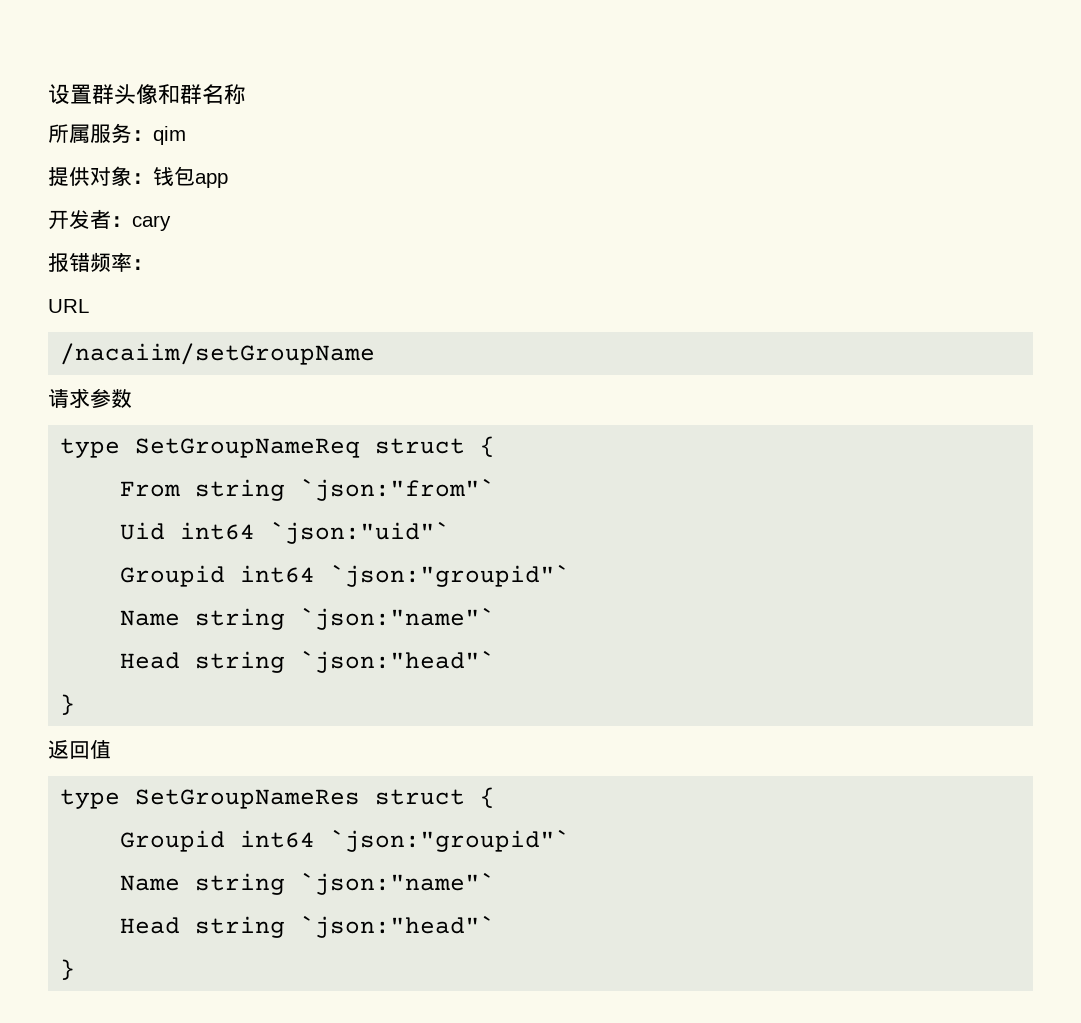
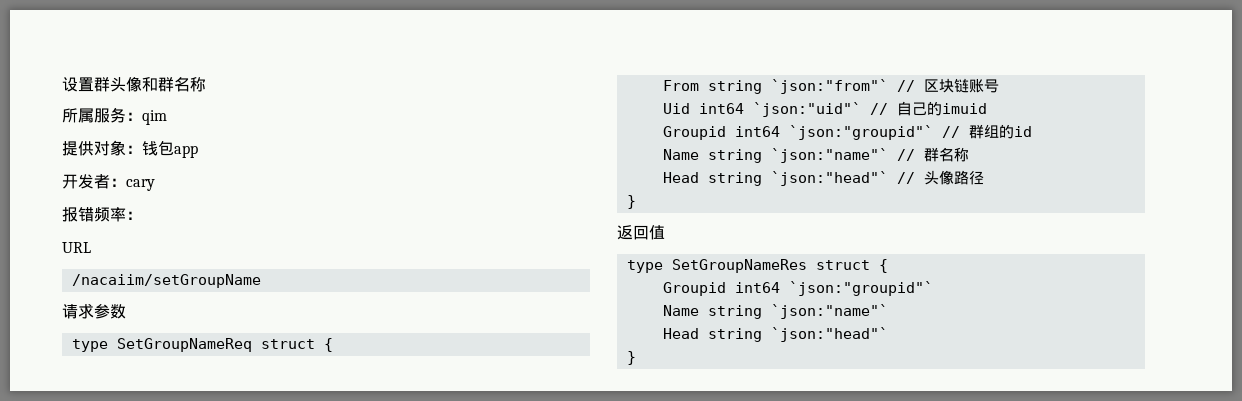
- From string `json:"from"`
+ From string `json:"from"` // 区块链账号
- Uid int64 `json:"uid"`
- Groupid int64 `json:"groupid"`
- Name string `json:"name"`
- Head string `json:"head"`
+ Uid int64 `json:"uid"` // 自己的imuid
+ Groupid int64 `json:"groupid"` // 群组的id
+ Name string `json:"name"` // 群名称
+ Head string `json:"head"` // 头像路径

